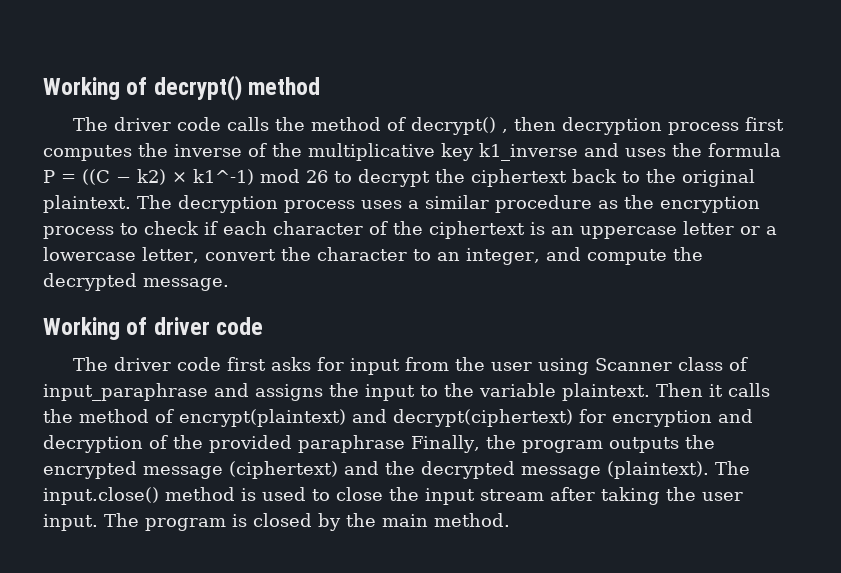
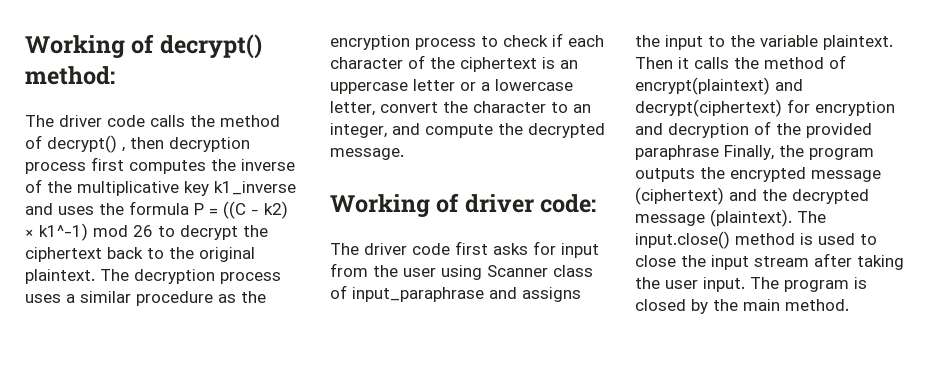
- Working of decrypt() method
+ Working of decrypt() method:
- Working of driver code
+ Working of driver code:

